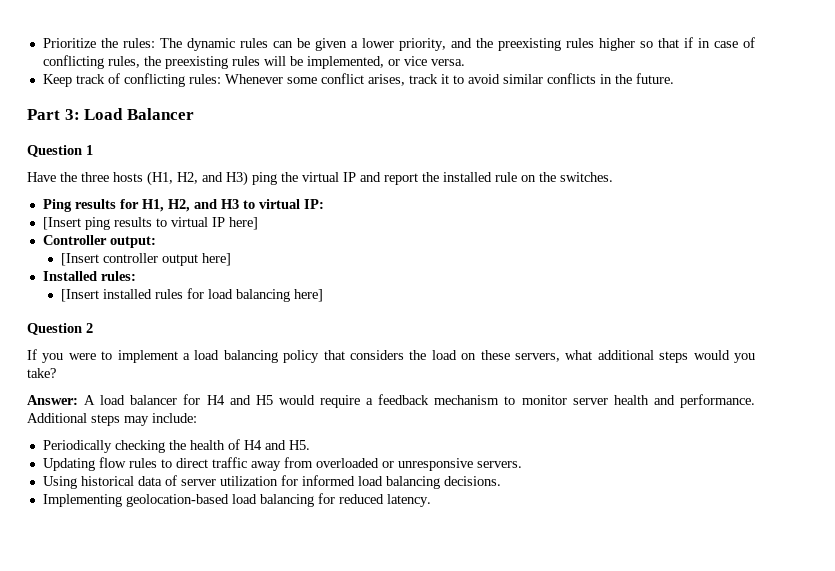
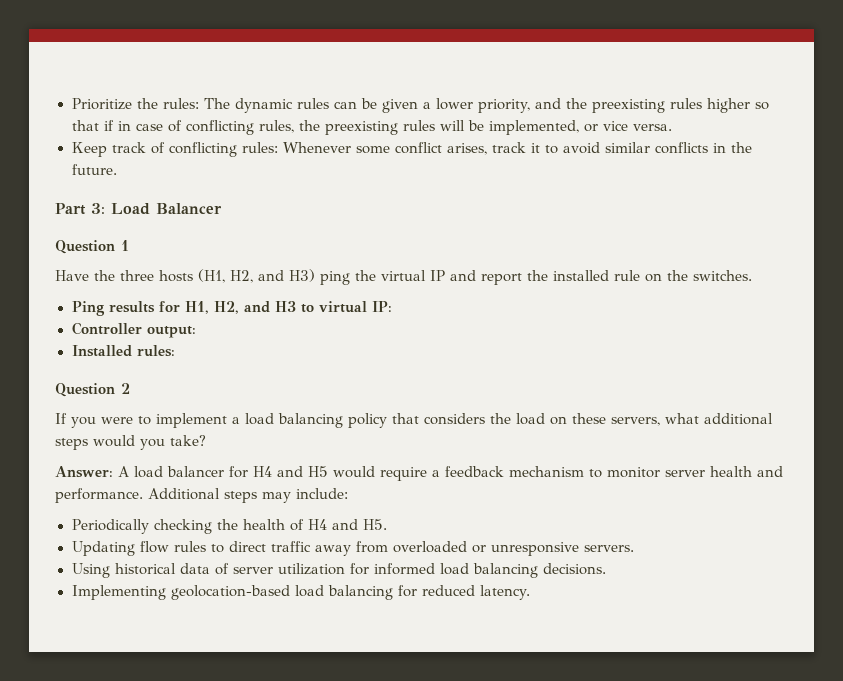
- [Insert ping results to virtual IP here]
  Controller output:
- [Insert controller output here]
  Installed rules:
- [Insert installed rules for load balancing here]

